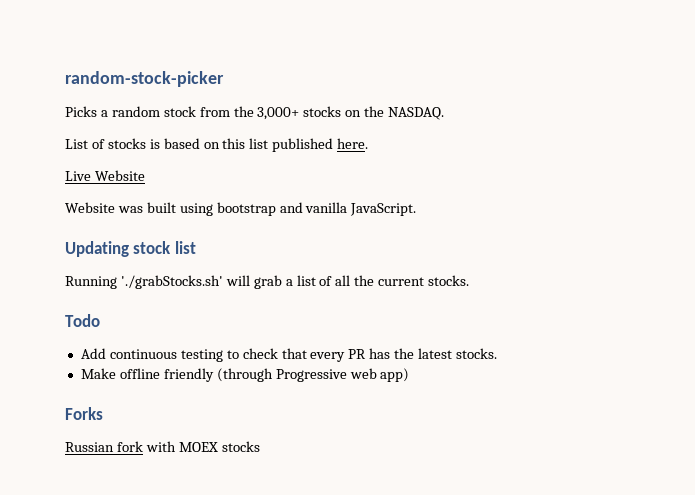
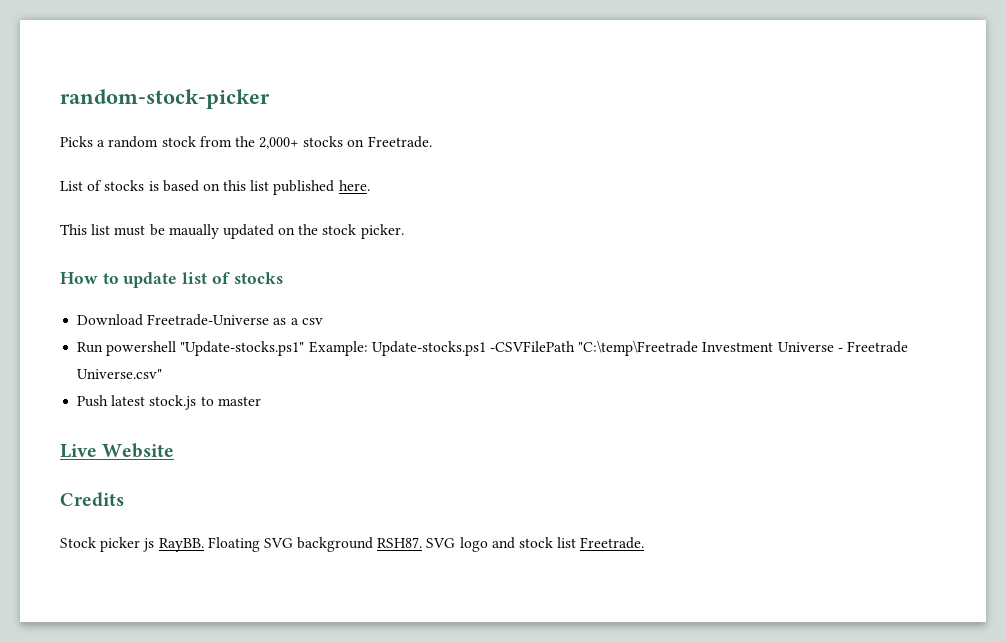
- Picks a random stock from the 3,000+ stocks on the NASDAQ.
+ Picks a random stock from the 2,000+ stocks on Freetrade.
+ This list must be maually updated on the stock picker.
+ How to update list of stocks
+ Download Freetrade-Universe as a csv
+ Run powershell "Update-stocks.ps1" Example: Update-stocks.ps1 -CSVFilePath "C:\temp\Freetrade Investment Universe - Freetrade Universe.csv"
+ Push latest stock.js to master
  Live Website
- Website was built using bootstrap and vanilla JavaScript.
- Updating stock list
- Running './grabStocks.sh' will grab a list of all the current stocks.
- Todo
- Add continuous testing to check that every PR has the latest stocks.
- Make offline friendly (through Progressive web app)
- Forks
- Russian fork with MOEX stocks
+ Credits
+ Stock picker js RayBB. Floating SVG background RSH87. SVG logo and stock list Freetrade.

